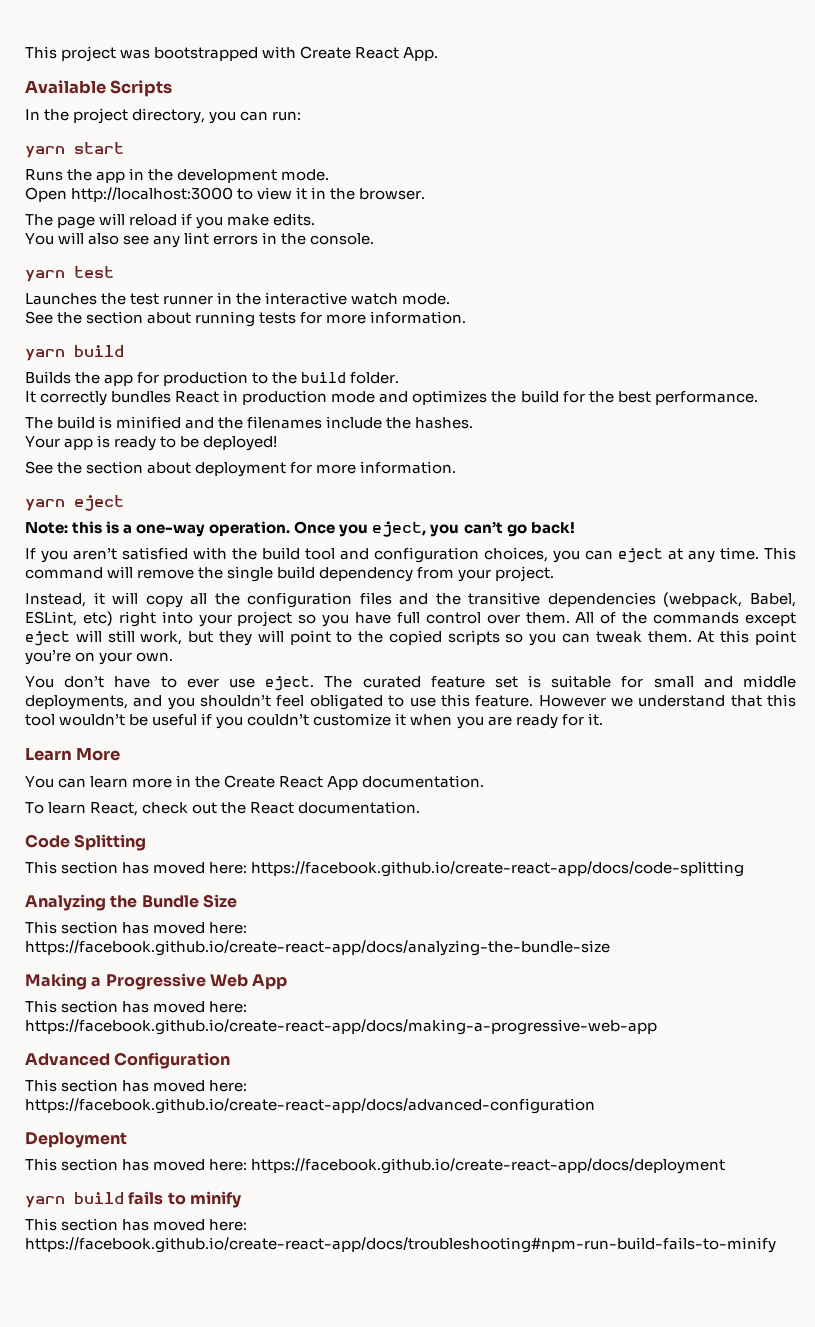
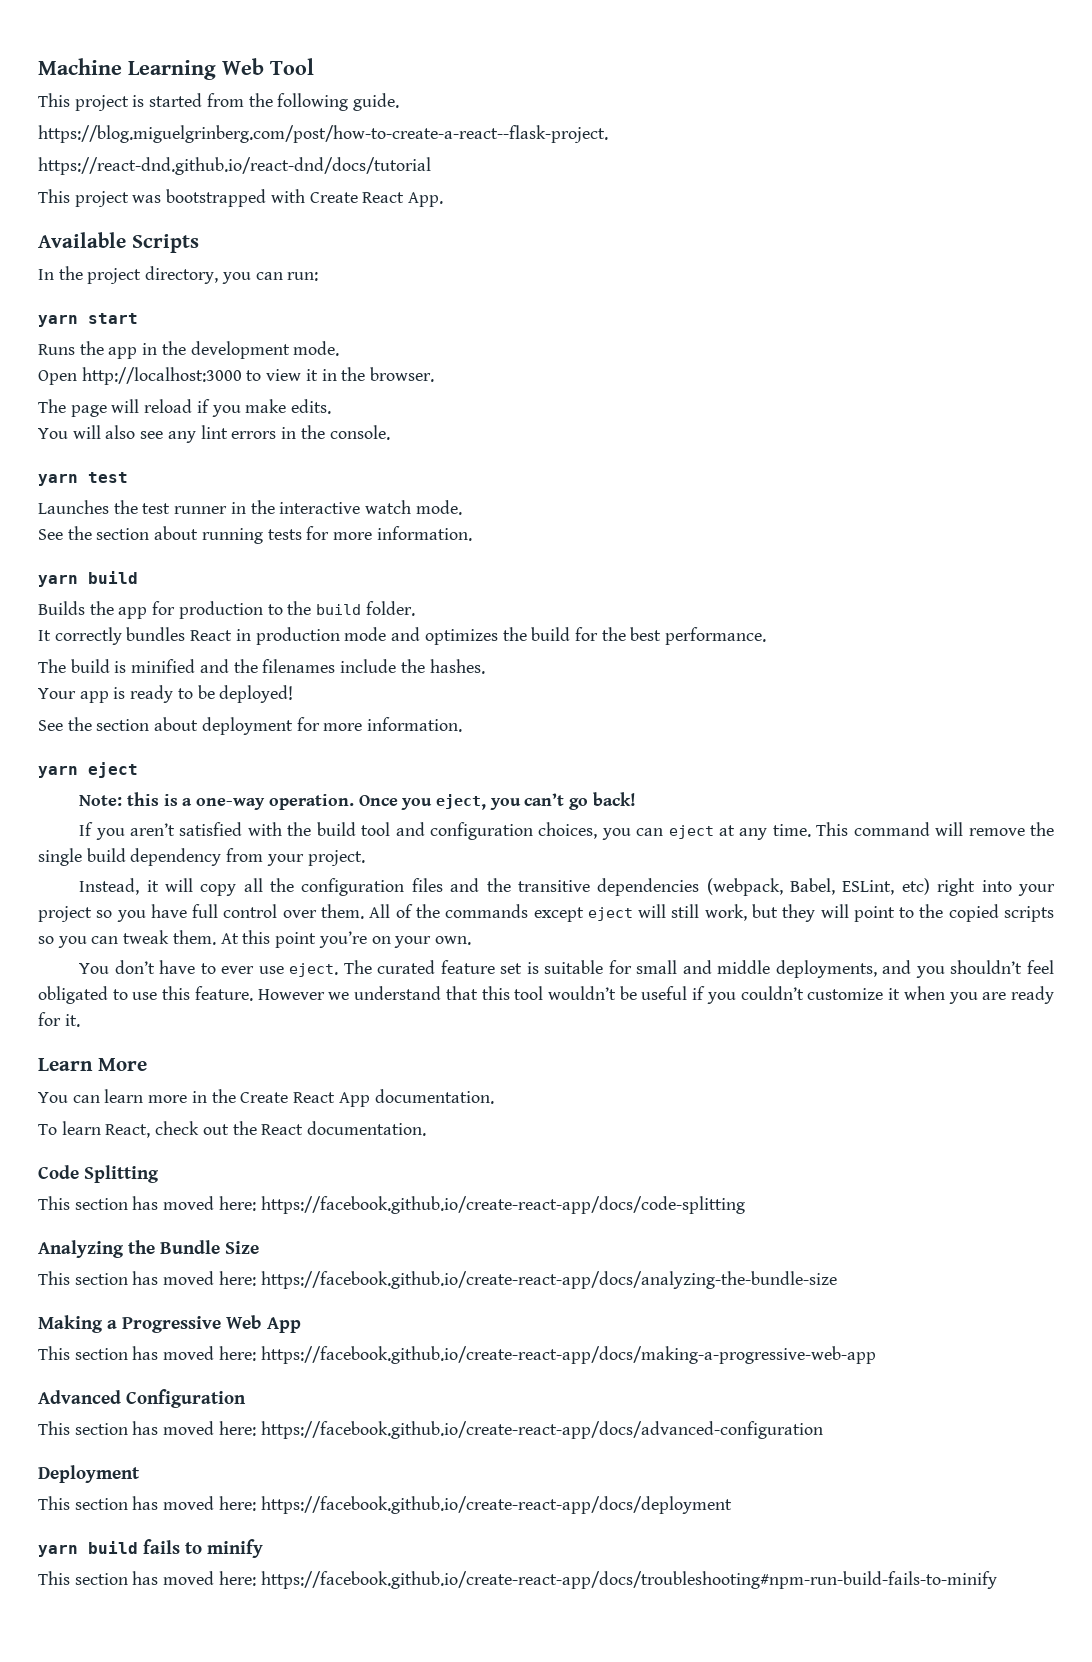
+ Machine Learning Web Tool
+ This project is started from the following guide.
+ https://blog.miguelgrinberg.com/post/how-to-create-a-react--flask-project.
+ https://react-dnd.github.io/react-dnd/docs/tutorial

